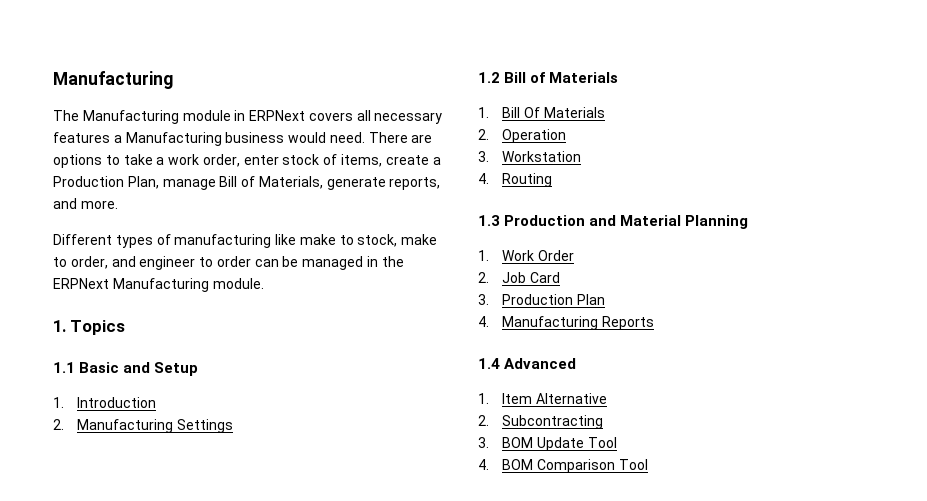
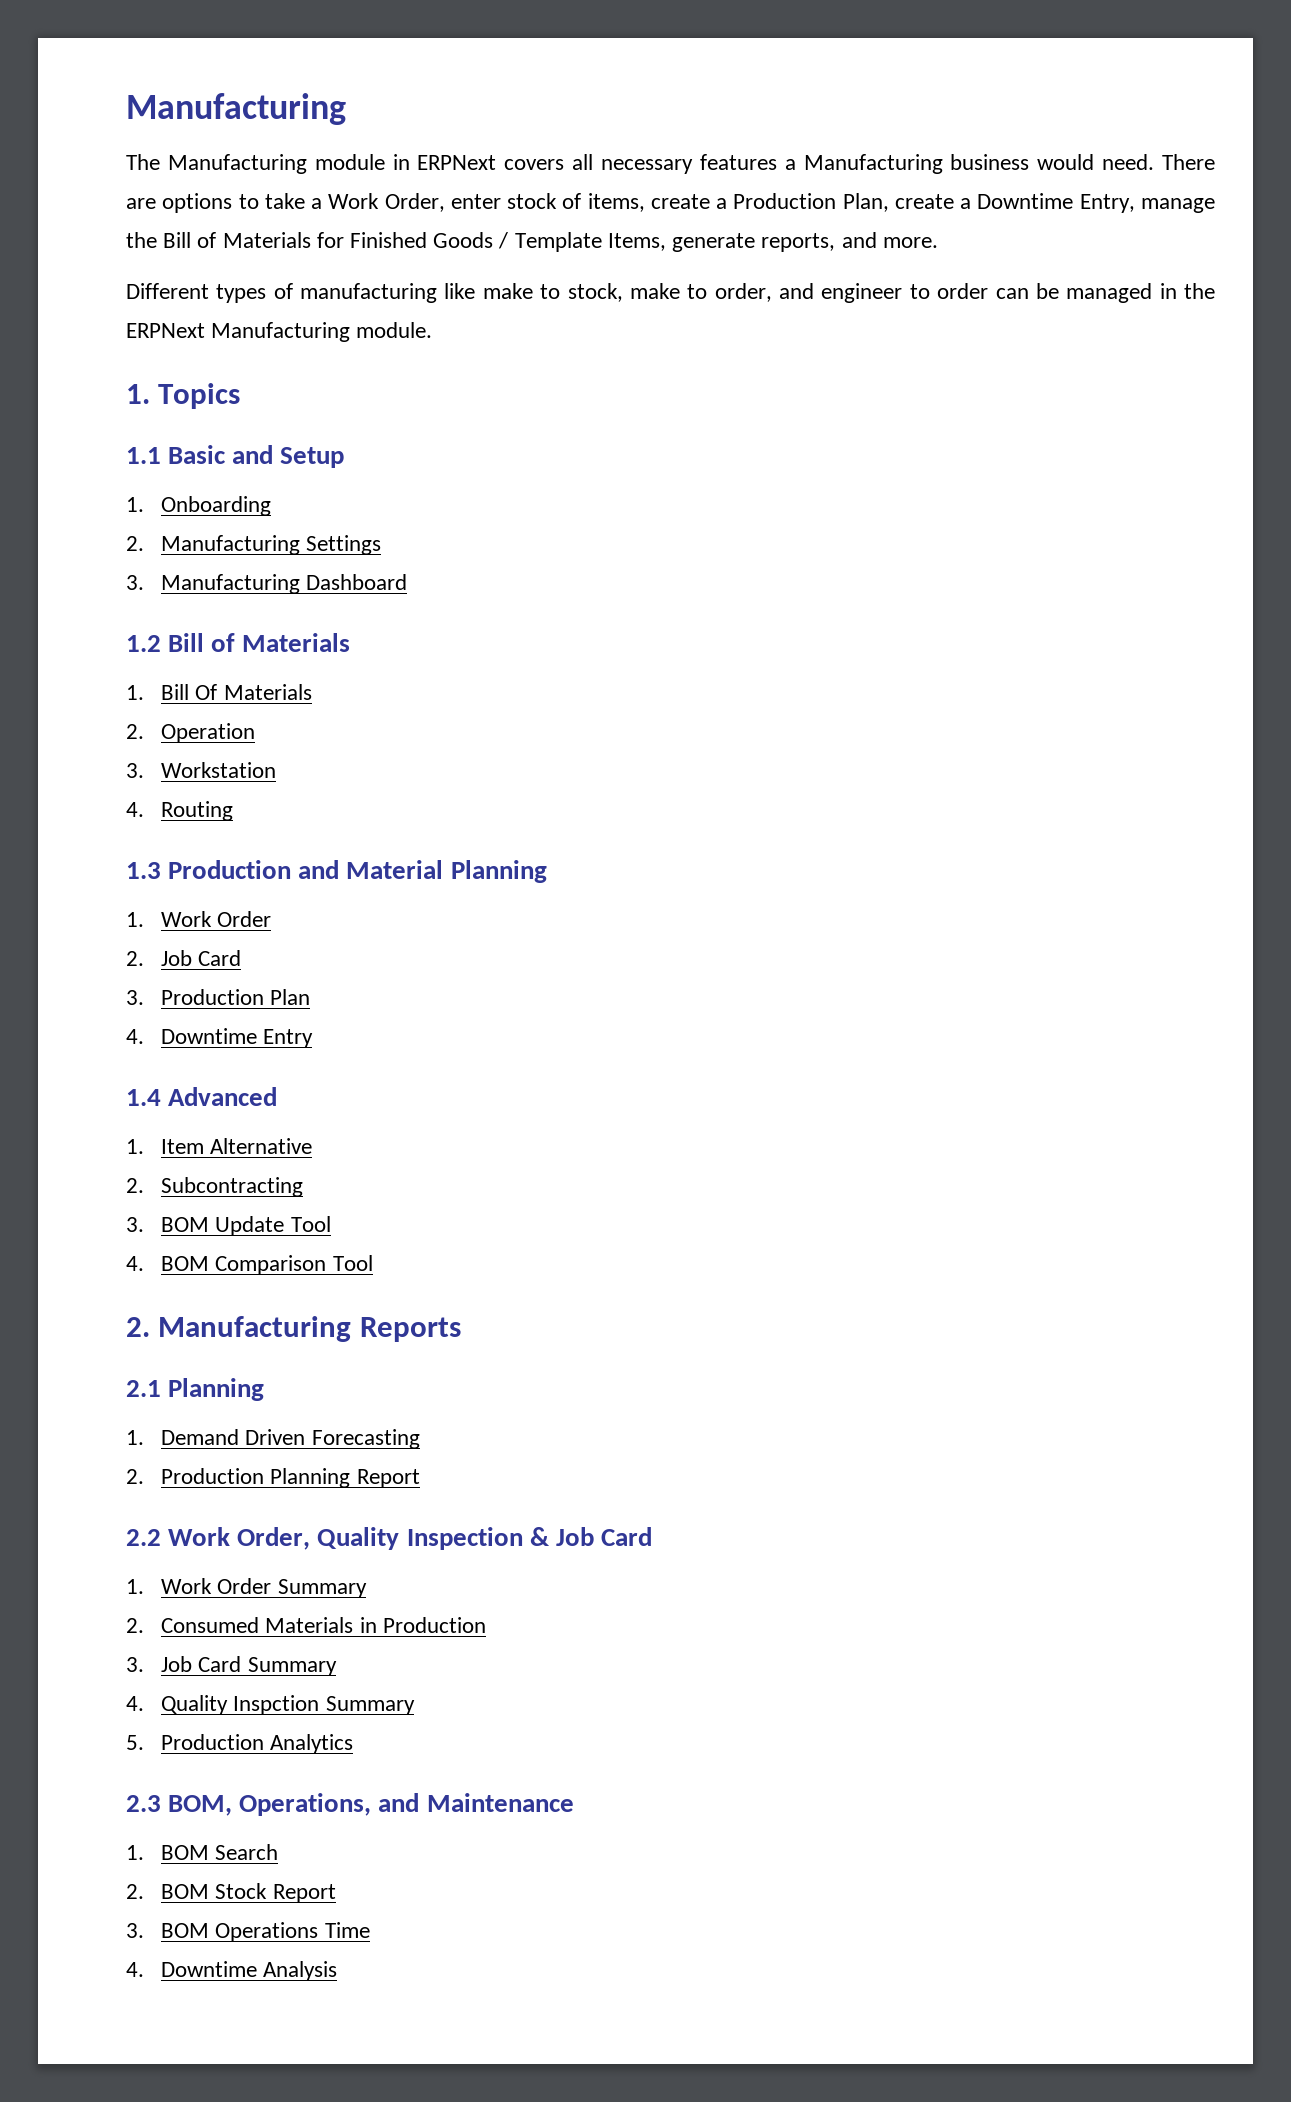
- There are options to take a work order, enter stock of items, create a Production Plan, manage Bill of Materials, generate reports, and more.
+ There are options to take a Work Order, enter stock of items, create a Production Plan, create a Downtime Entry, manage the Bill of Materials for Finished Goods / Template Items, generate reports, and more.
- 1. Introduction
+ 1. Onboarding
+ 3. Manufacturing Dashboard
- 4. Manufacturing Reports
+ 4. Downtime Entry
+ 2. Manufacturing Reports
+ 2.1 Planning
+ 1. Demand Driven Forecasting
+ 2. Production Planning Report
+ 2.2 Work Order, Quality Inspection & Job Card
+ 1. Work Order Summary
+ 2. Consumed Materials in Production
+ 3. Job Card Summary
+ 4. Quality Inspction Summary
+ 5. Production Analytics
+ 2.3 BOM, Operations, and Maintenance
+ 1. BOM Search
+ 2. BOM Stock Report
+ 3. BOM Operations Time
+ 4. Downtime Analysis

